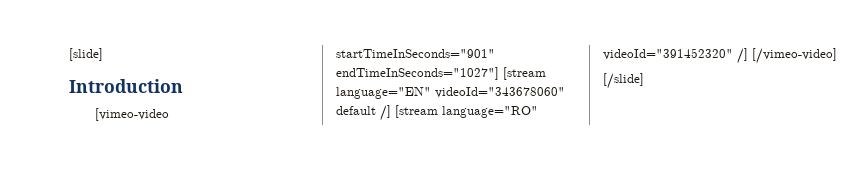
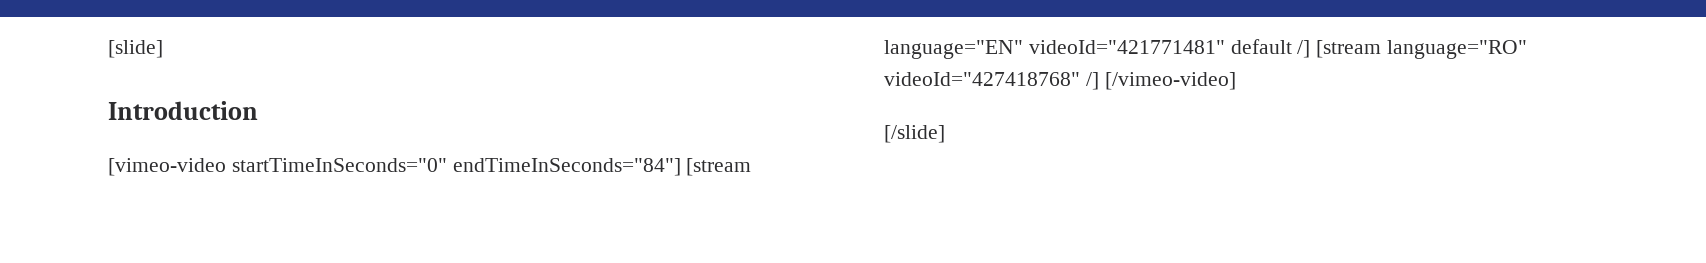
- [vimeo-video startTimeInSeconds="901" endTimeInSeconds="1027"] [stream language="EN" videoId="343678060" default /] [stream language="RO" videoId="391452320" /] [/vimeo-video]
+ [vimeo-video startTimeInSeconds="0" endTimeInSeconds="84"] [stream language="EN" videoId="421771481" default /] [stream language="RO" videoId="427418768" /] [/vimeo-video]

